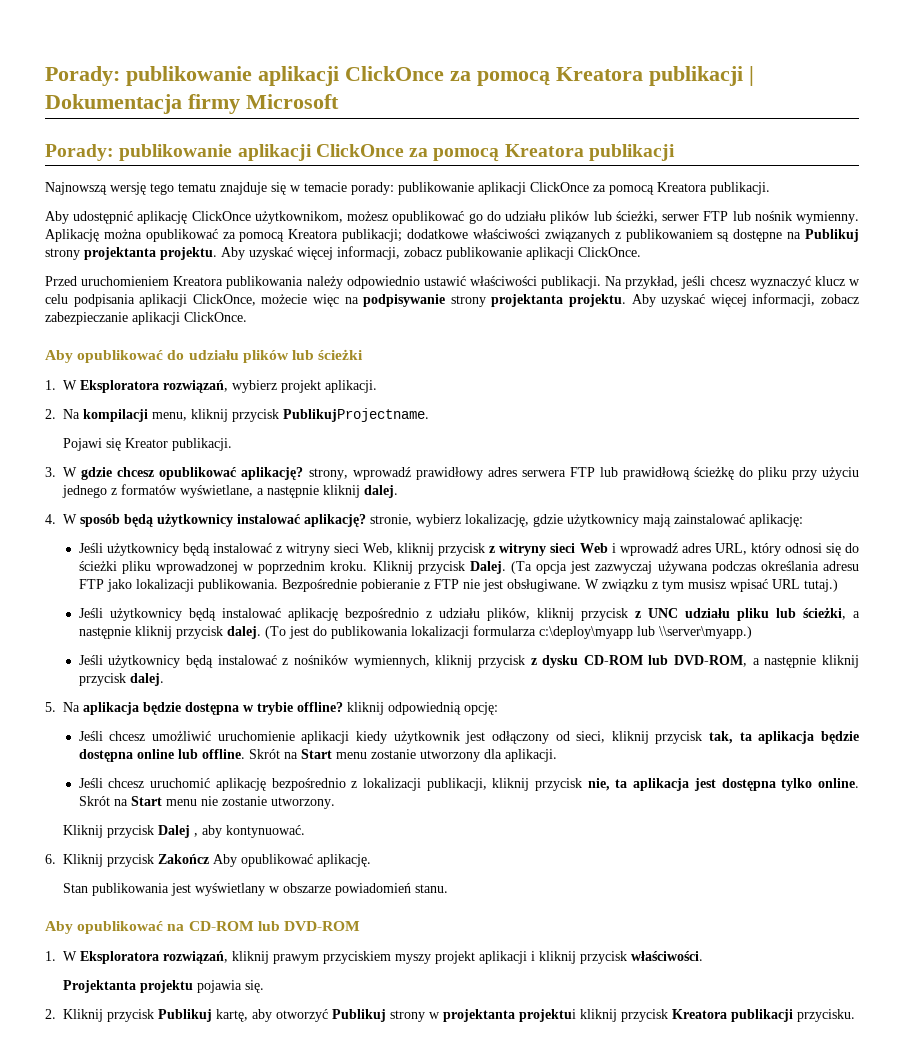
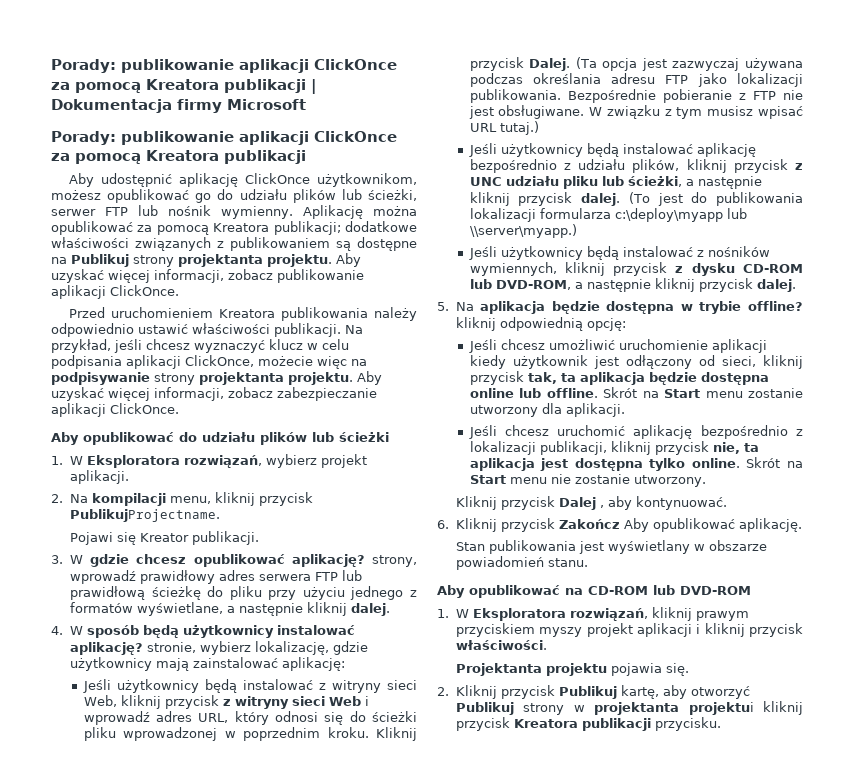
- Najnowszą wersję tego tematu znajduje się w temacie porady: publikowanie aplikacji ClickOnce za pomocą Kreatora publikacji.

